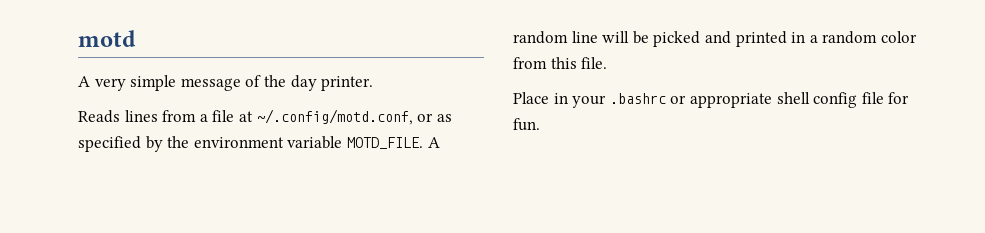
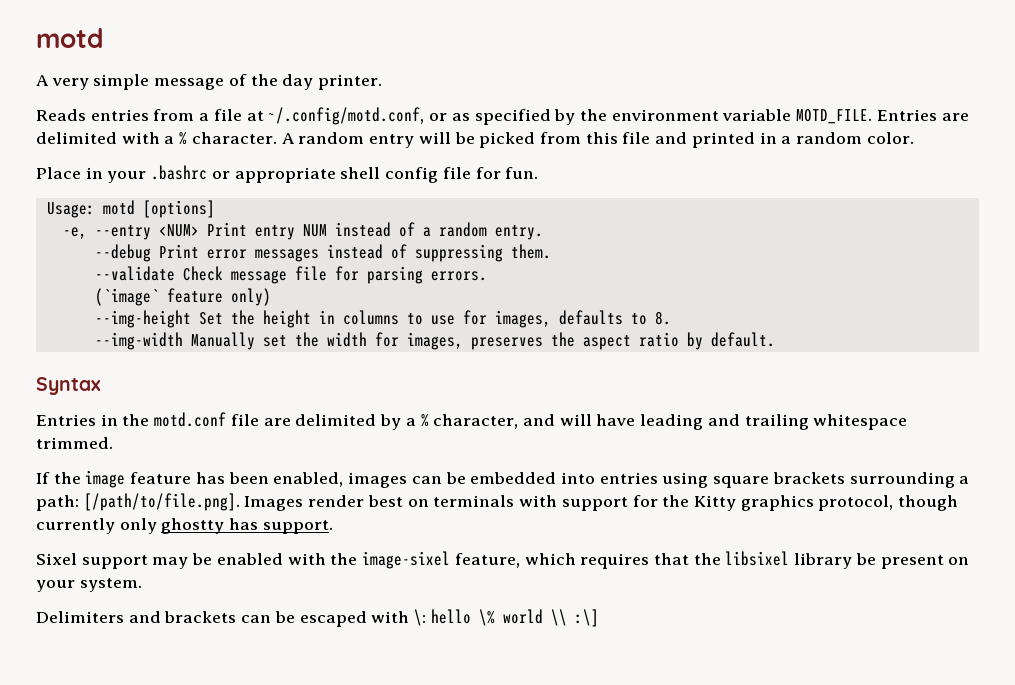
- Reads lines from a file at ~/.config/motd.conf, or as specified by the environment variable MOTD_FILE.
+ Reads entries from a file at ~/.config/motd.conf, or as specified by the environment variable MOTD_FILE.
+ Entries are delimited with a % character.
- A random line will be picked and printed in a random color from this file.
+ A random entry will be picked from this file and printed in a random color.
+ Usage: motd [options]
+ -e, --entry <NUM> Print entry NUM instead of a random entry.
+ --debug Print error messages instead of suppressing them.
+ --validate Check message file for parsing errors.
+ (`image` feature only)
+ --img-height Set the height in columns to use for images, defaults to 8.
+ --img-width Manually set the width for images, preserves the aspect ratio by default.
+ Syntax
+ Entries in the motd.conf file are delimited by a % character, and will have leading and trailing whitespace trimmed.
+ If the image feature has been enabled, images can be embedded into entries using square brackets surrounding a path: [/path/to/file.png]. Images render best on terminals with support for the Kitty graphics protocol, though currently only ghostty has support.
+ Sixel support may be enabled with the image-sixel feature, which requires that the libsixel library be present on your system.
+ Delimiters and brackets can be escaped with \: hello \% world \\ :\]

